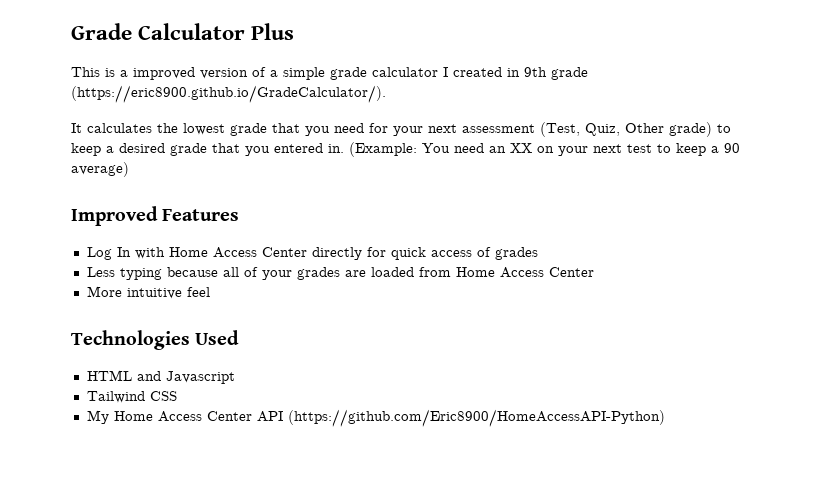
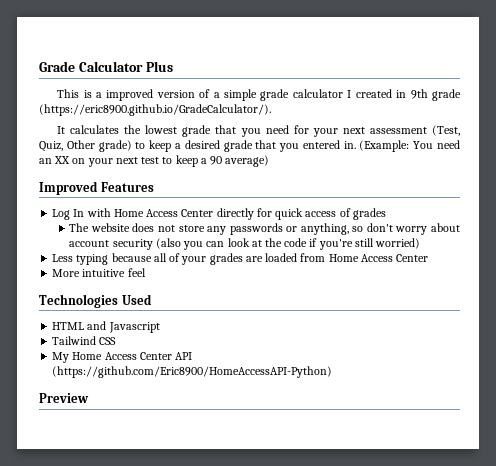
+ The website does not store any passwords or anything, so don't worry about account security (also you can look at the code if you're still worried)
+ Preview

